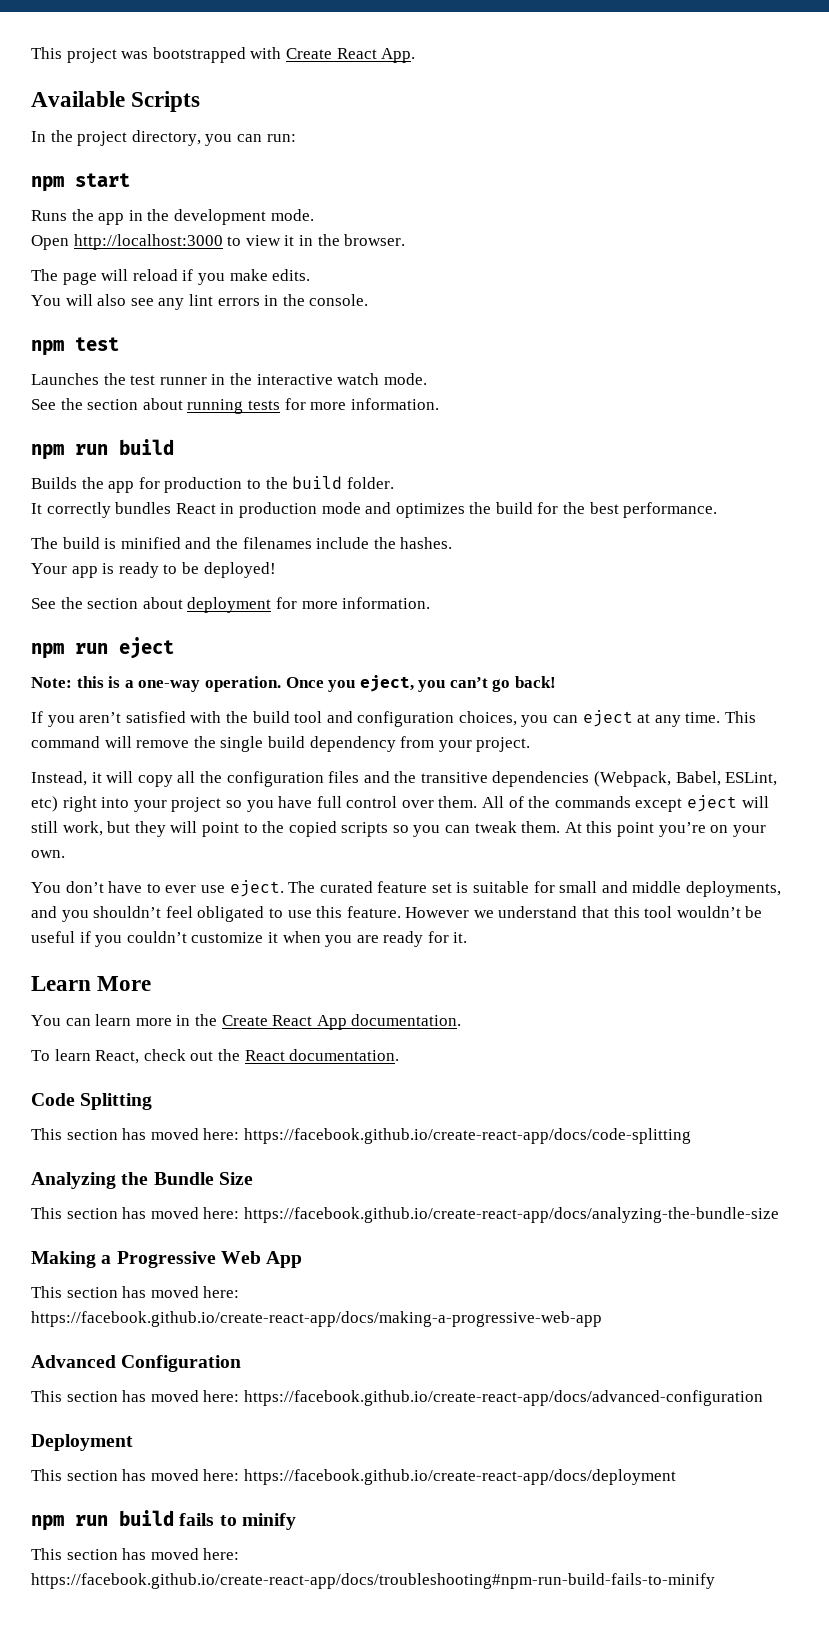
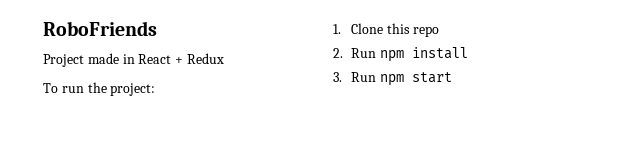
- This project was bootstrapped with Create React App.
- Available Scripts
- In the project directory, you can run:
- npm start
- Runs the app in the development mode.
- Open http://localhost:3000 to view it in the browser.
- The page will reload if you make edits.
- You will also see any lint errors in the console.
- npm test
- Launches the test runner in the interactive watch mode.
- See the section about running tests for more information.
- npm run build
- Builds the app for production to the build folder.
- It correctly bundles React in production mode and optimizes the build for the best performance.
- The build is minified and the filenames include the hashes.
- Your app is ready to be deployed!
- See the section about deployment for more information.
- npm run eject
- Note: this is a one-way operation. Once you eject, you can’t go back!
- If you aren’t satisfied with the build tool and configuration choices, you can eject at any time. This command will remove the single build dependency from your project.
- Instead, it will copy all the configuration files and the transitive dependencies (Webpack, Babel, ESLint, etc) right into your project so you have full control over them. All of the commands except eject will still work, but they will point to the copied scripts so you can tweak them. At this point you’re on your own.
- You don’t have to ever use eject. The curated feature set is suitable for small and middle deployments, and you shouldn’t feel obligated to use this feature. However we understand that this tool wouldn’t be useful if you couldn’t customize it when you are ready for it.
- Learn More
- You can learn more in the Create React App documentation.
- To learn React, check out the React documentation.
- Code Splitting
- This section has moved here: https://facebook.github.io/create-react-app/docs/code-splitting
- Analyzing the Bundle Size
- This section has moved here: https://facebook.github.io/create-react-app/docs/analyzing-the-bundle-size
- Making a Progressive Web App
- This section has moved here: https://facebook.github.io/create-react-app/docs/making-a-progressive-web-app
- Advanced Configuration
- This section has moved here: https://facebook.github.io/create-react-app/docs/advanced-configuration
- Deployment
- This section has moved here: https://facebook.github.io/create-react-app/docs/deployment
- npm run build fails to minify
- This section has moved here: https://facebook.github.io/create-react-app/docs/troubleshooting#npm-run-build-fails-to-minify
+ RoboFriends
+ Project made in React + Redux
+ To run the project:
+ 1. Clone this repo
+ 2. Run npm install
+ 3. Run npm start

